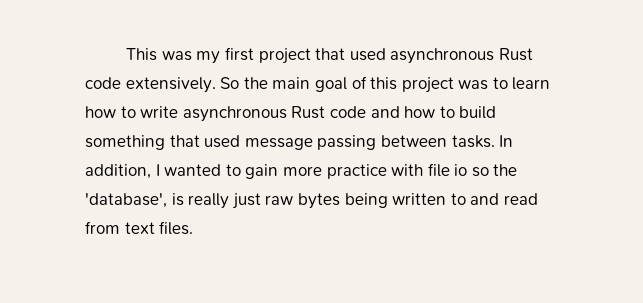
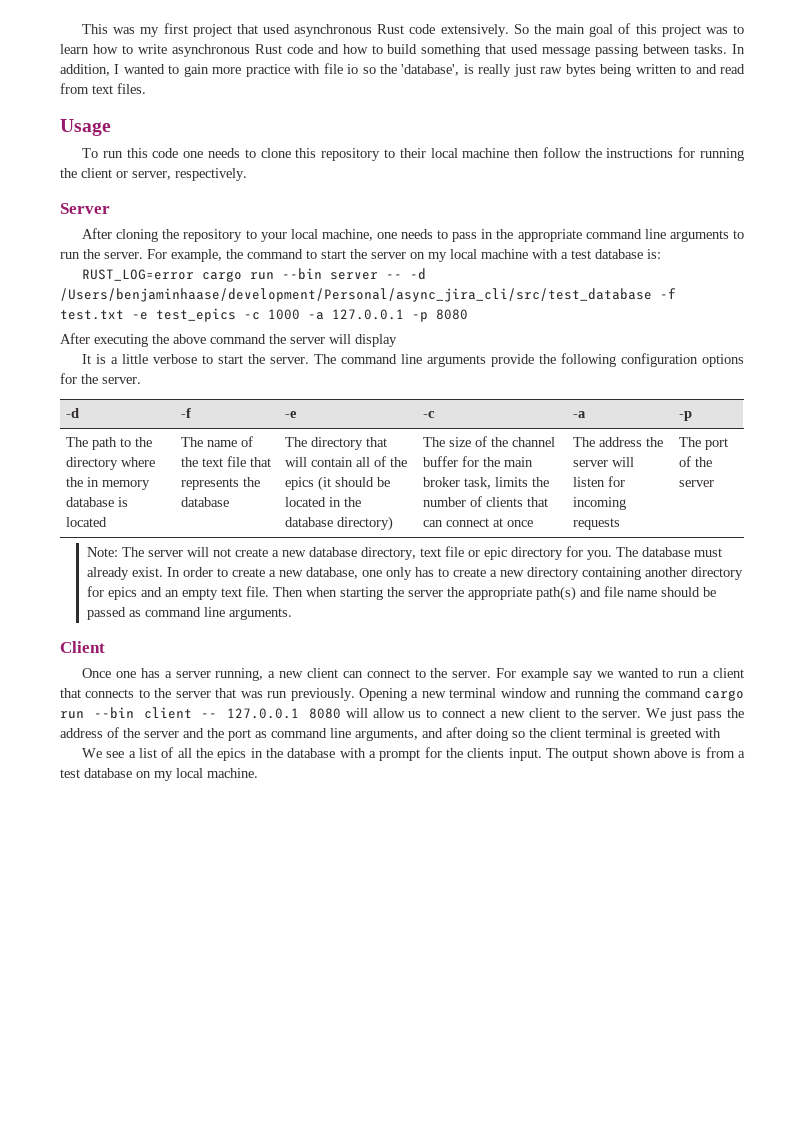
+ Usage
+ To run this code one needs to clone this repository to their local machine then follow the instructions for running the client or server, respectively.
+ Server
+ After cloning the repository to your local machine, one needs to pass in the appropriate command line arguments to run the server. For example, the command to start the server on my local machine with a test database is:
+ RUST_LOG=error cargo run --bin server -- -d /Users/benjaminhaase/development/Personal/async_jira_cli/src/test_database -f test.txt -e test_epics -c 1000 -a 127.0.0.1 -p 8080
+ After executing the above command the server will display
+ It is a little verbose to start the server. The command line arguments provide the following configuration options for the server.
+ -d | -f | -e | -c | -a | -p
+ The path to the directory where the in memory database is located | The name of the text file that represents the database | The directory that will contain all of the epics (it should be located in the database directory) | The size of the channel buffer for the main broker task, limits the number of clients that can connect at once | The address the server will listen for incoming requests | The port of the server
+ Note: The server will not create a new database directory, text file or epic directory for you. The database must already exist. In order to create a new database, one only has to create a new directory containing another directory for epics and an empty text file. Then when starting the server the appropriate path(s) and file name should be passed as command line arguments.
+ Client
+ Once one has a server running, a new client can connect to the server. For example say we wanted to run a client that connects to the server that was run previously. Opening a new terminal window and running the command cargo run --bin client -- 127.0.0.1 8080 will allow us to connect a new client to the server. We just pass the address of the server and the port as command line arguments, and after doing so the client terminal is greeted with
+ We see a list of all the epics in the database with a prompt for the clients input. The output shown above is from a test database on my local machine.

